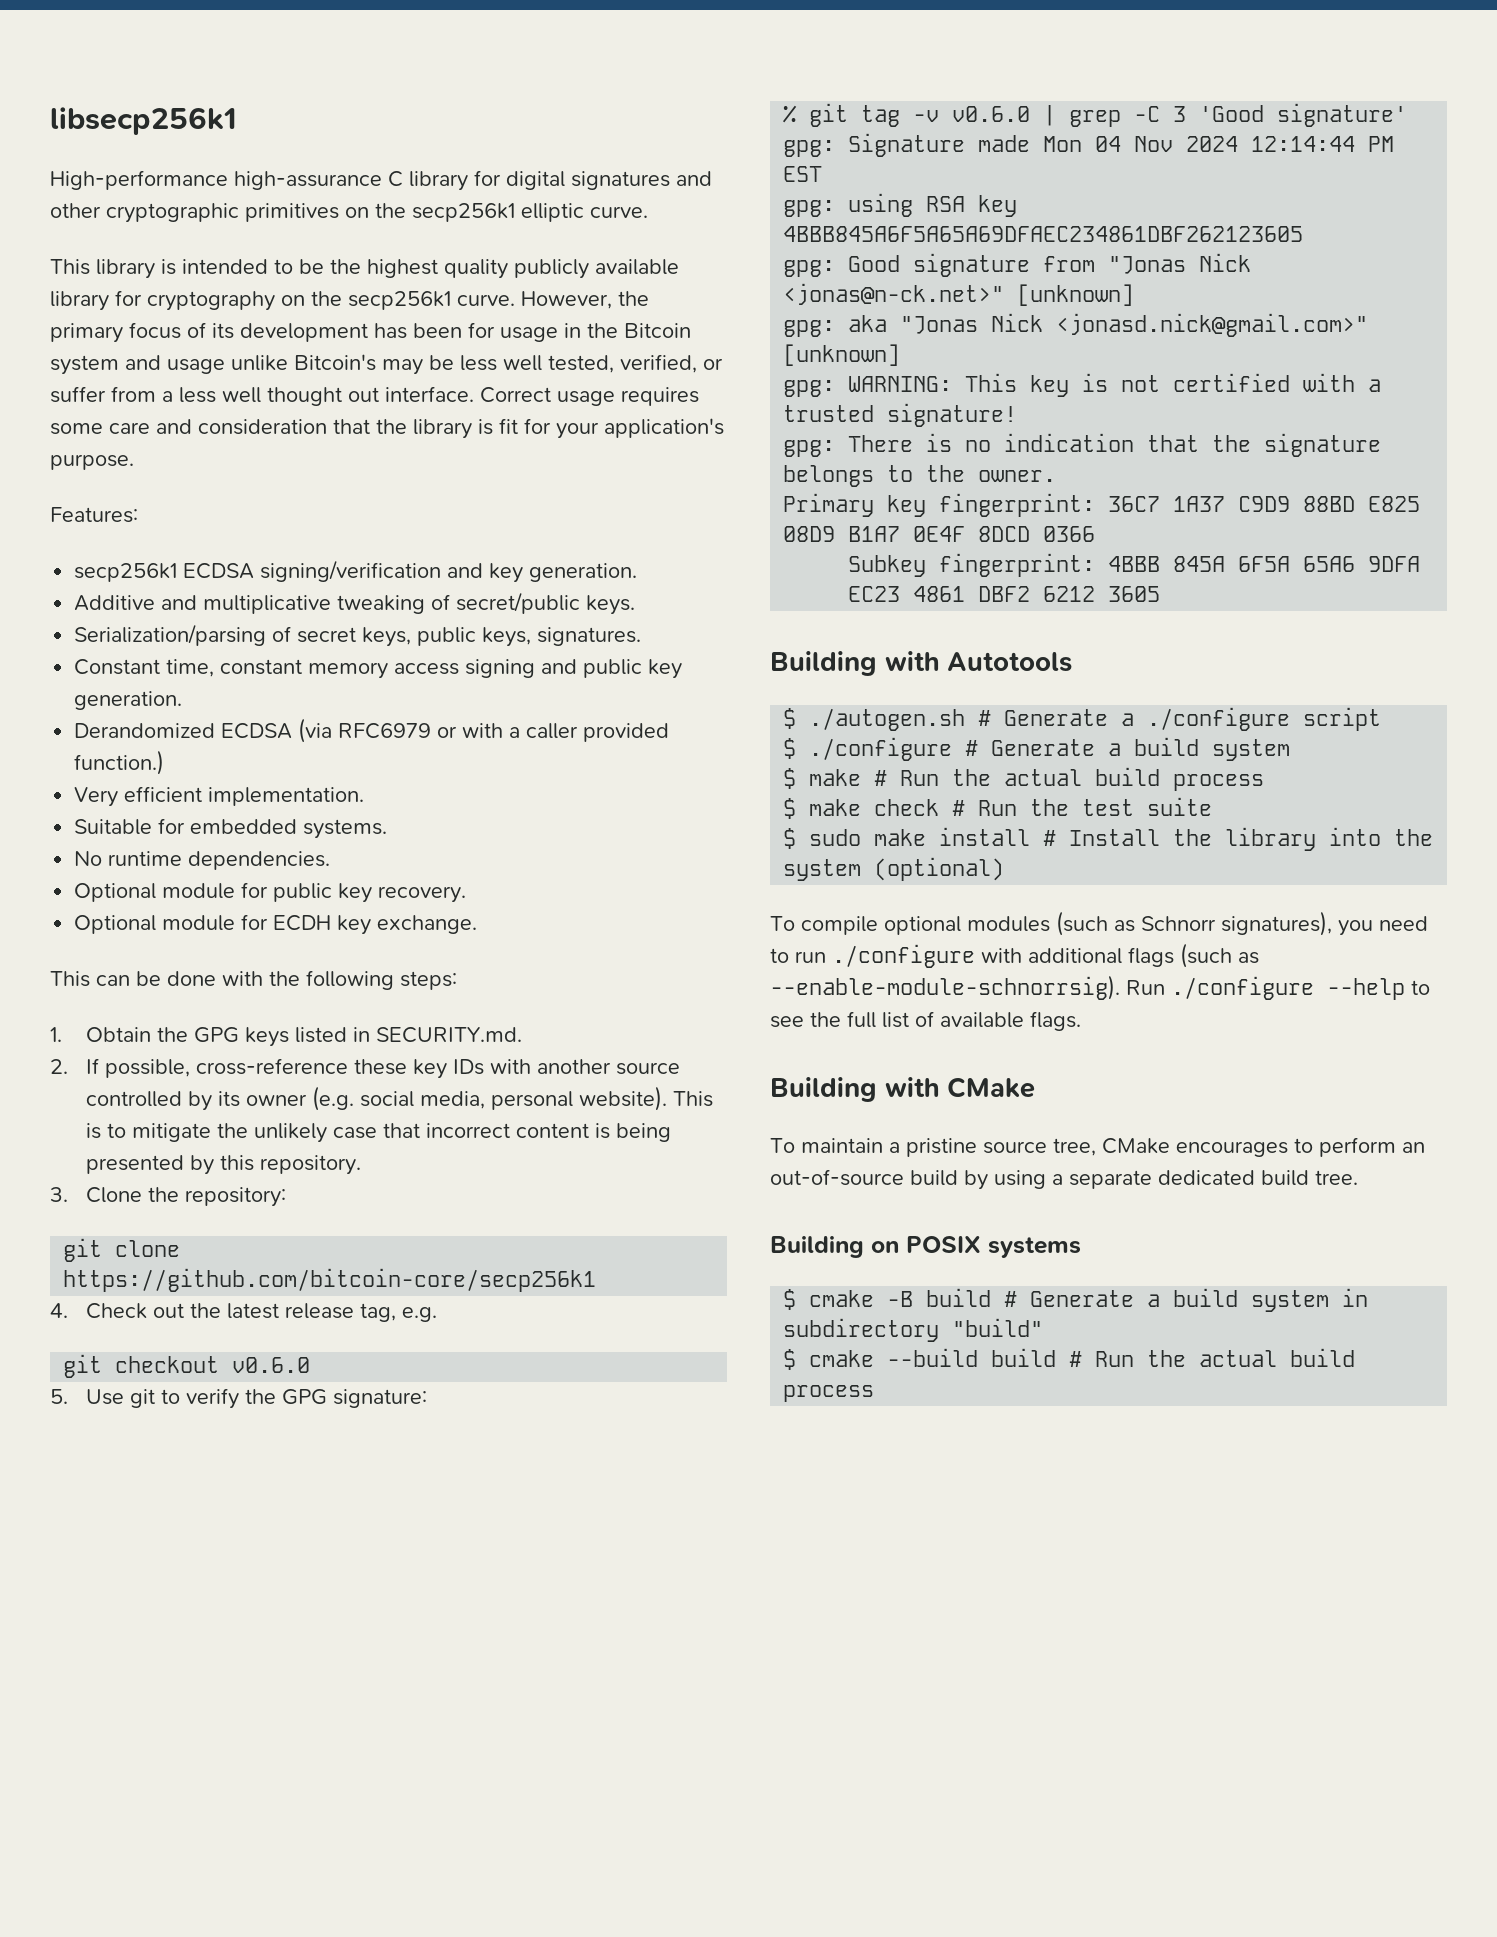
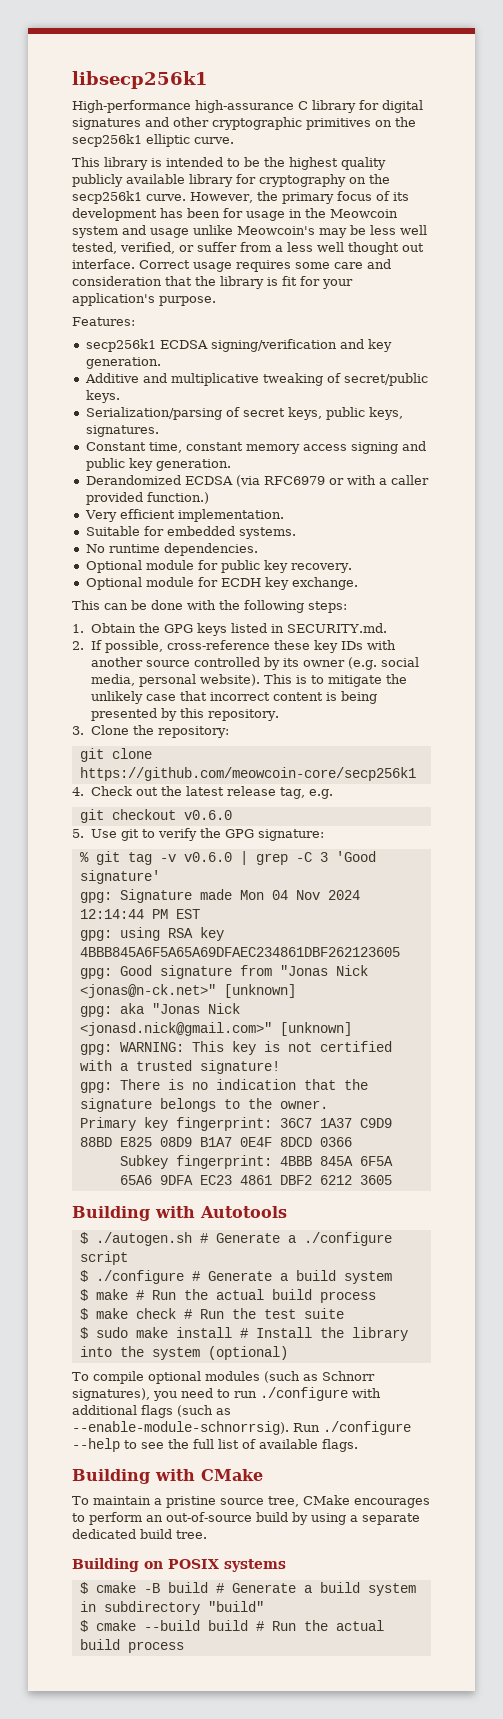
- However, the primary focus of its development has been for usage in the Bitcoin system and usage unlike Bitcoin's may be less well tested, verified, or suffer from a less well thought out interface.
+ However, the primary focus of its development has been for usage in the Meowcoin system and usage unlike Meowcoin's may be less well tested, verified, or suffer from a less well thought out interface.
- git clone https://github.com/bitcoin-core/secp256k1
+ git clone https://github.com/meowcoin-core/secp256k1

